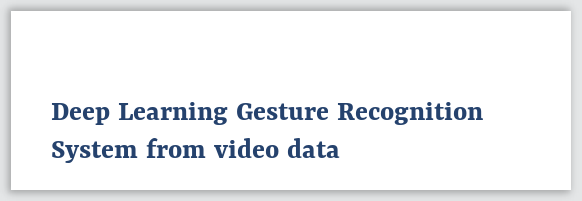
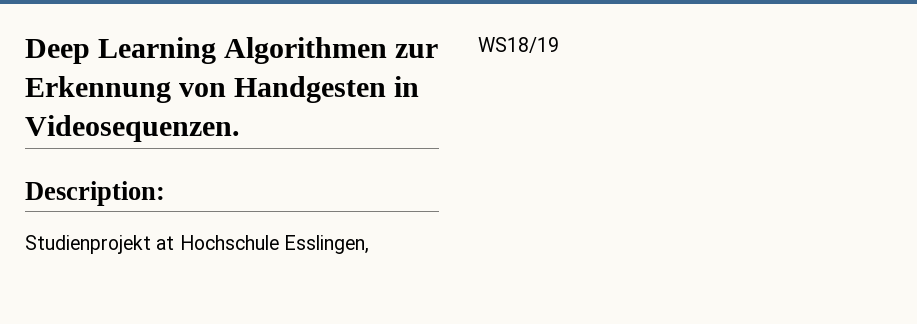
- Deep Learning Gesture Recognition System from video data
+ Deep Learning Algorithmen zur Erkennung von Handgesten in Videosequenzen.
+ Description:
+ Studienprojekt at Hochschule Esslingen, WS18/19

